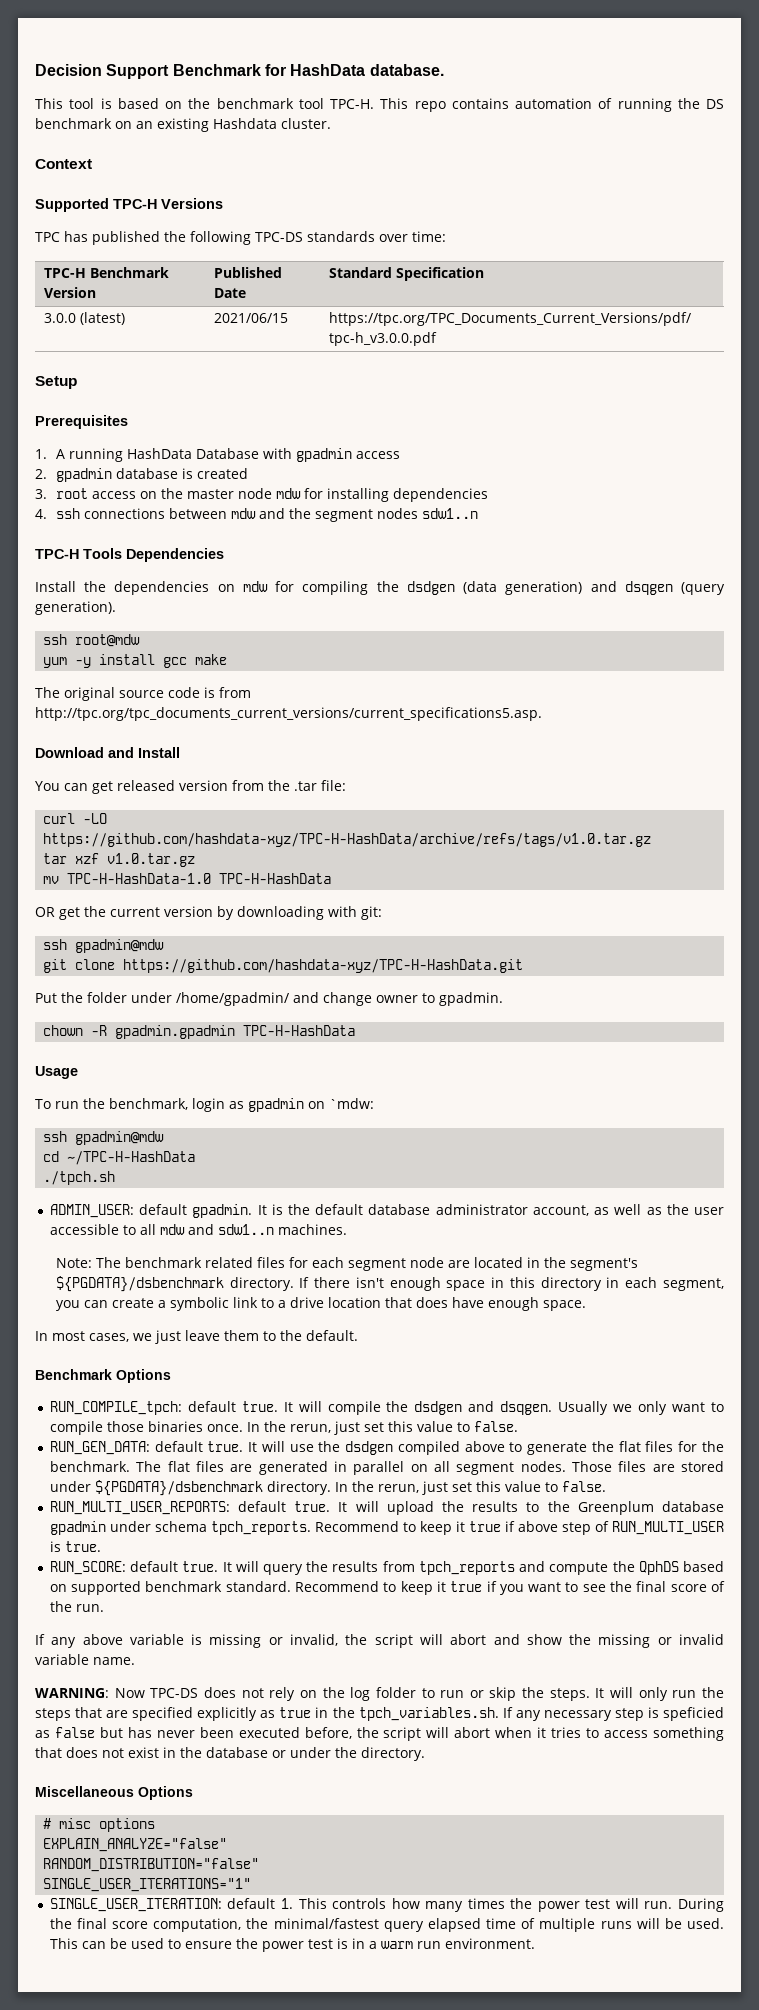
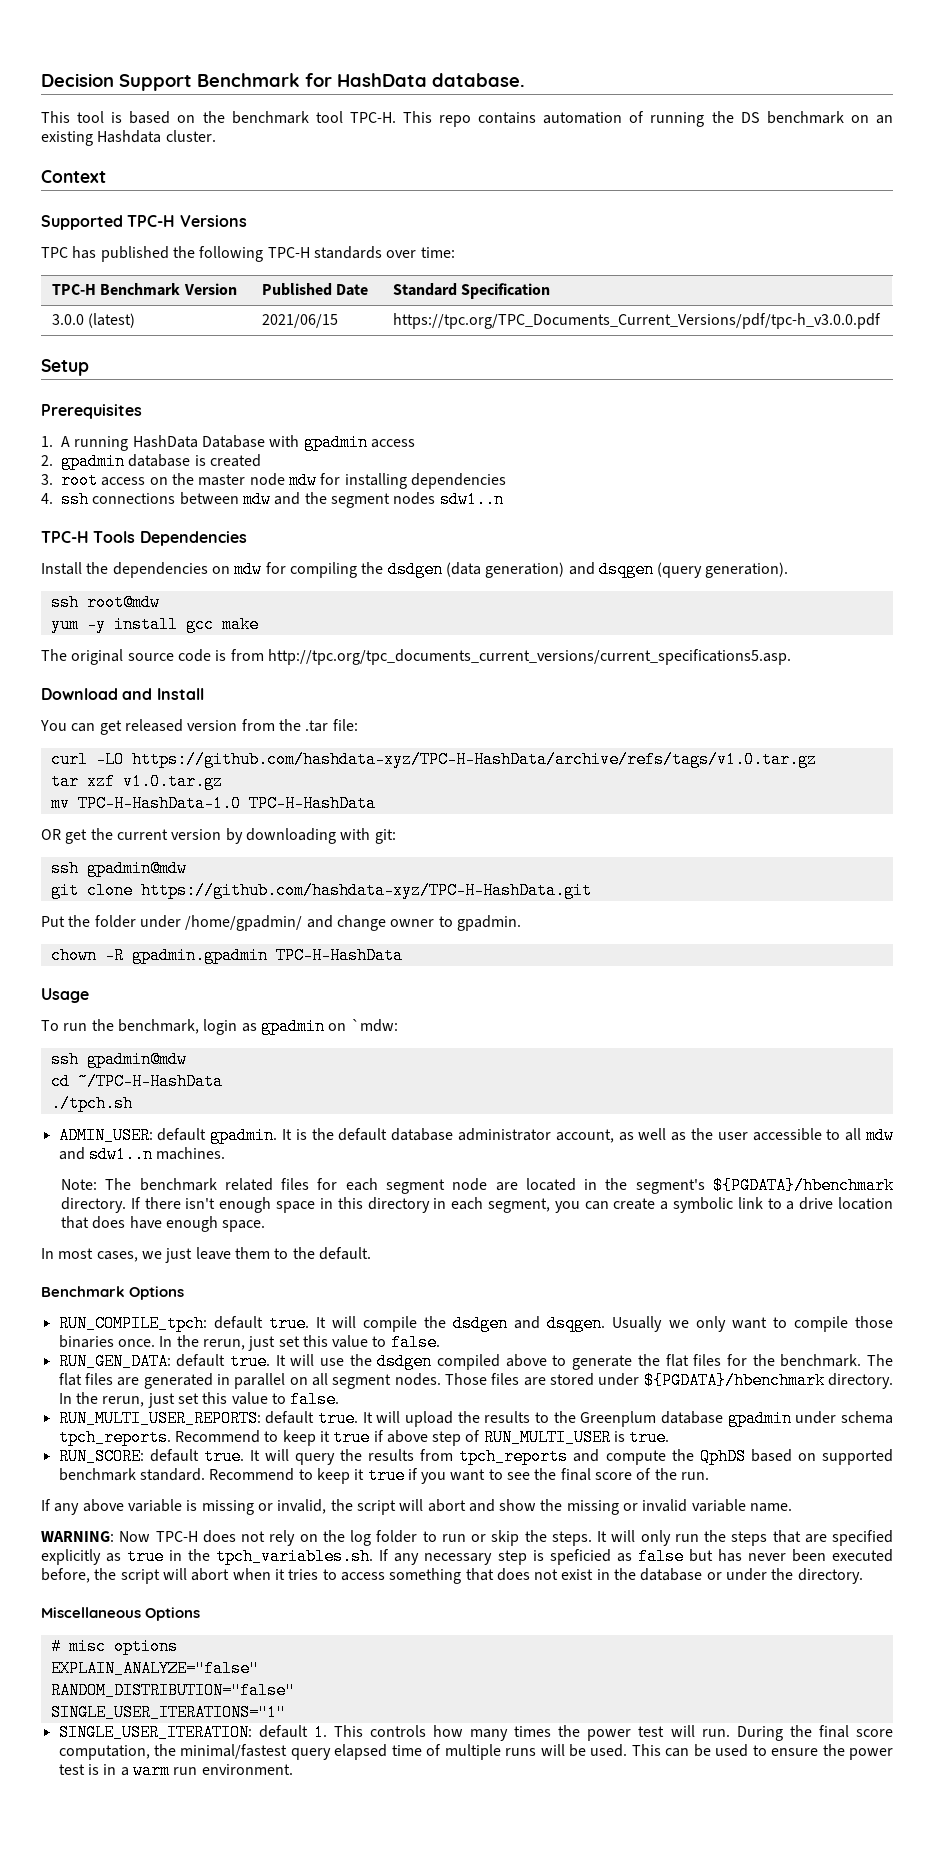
- TPC has published the following TPC-DS standards over time:
+ TPC has published the following TPC-H standards over time:
- Note: The benchmark related files for each segment node are located in the segment's ${PGDATA}/dsbenchmark directory.
+ Note: The benchmark related files for each segment node are located in the segment's ${PGDATA}/hbenchmark directory.
- Those files are stored under ${PGDATA}/dsbenchmark directory.
+ Those files are stored under ${PGDATA}/hbenchmark directory.
- WARNING: Now TPC-DS does not rely on the log folder to run or skip the steps.
+ WARNING: Now TPC-H does not rely on the log folder to run or skip the steps.

